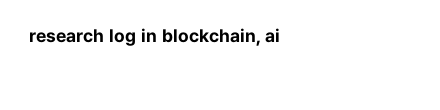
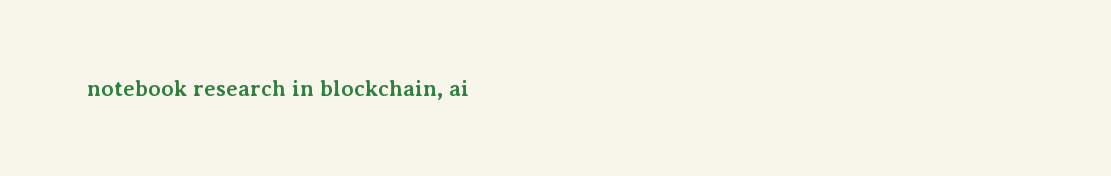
- research log in blockchain, ai
+ notebook research in blockchain, ai

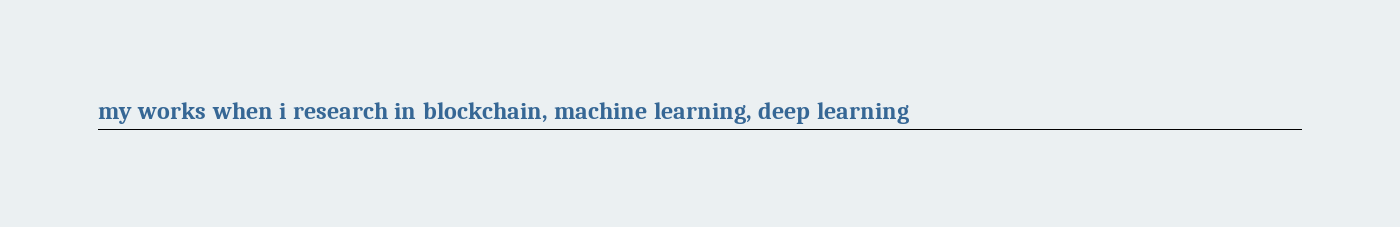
- notebook research in blockchain, ai
+ my works when i research in blockchain, machine learning, deep learning

